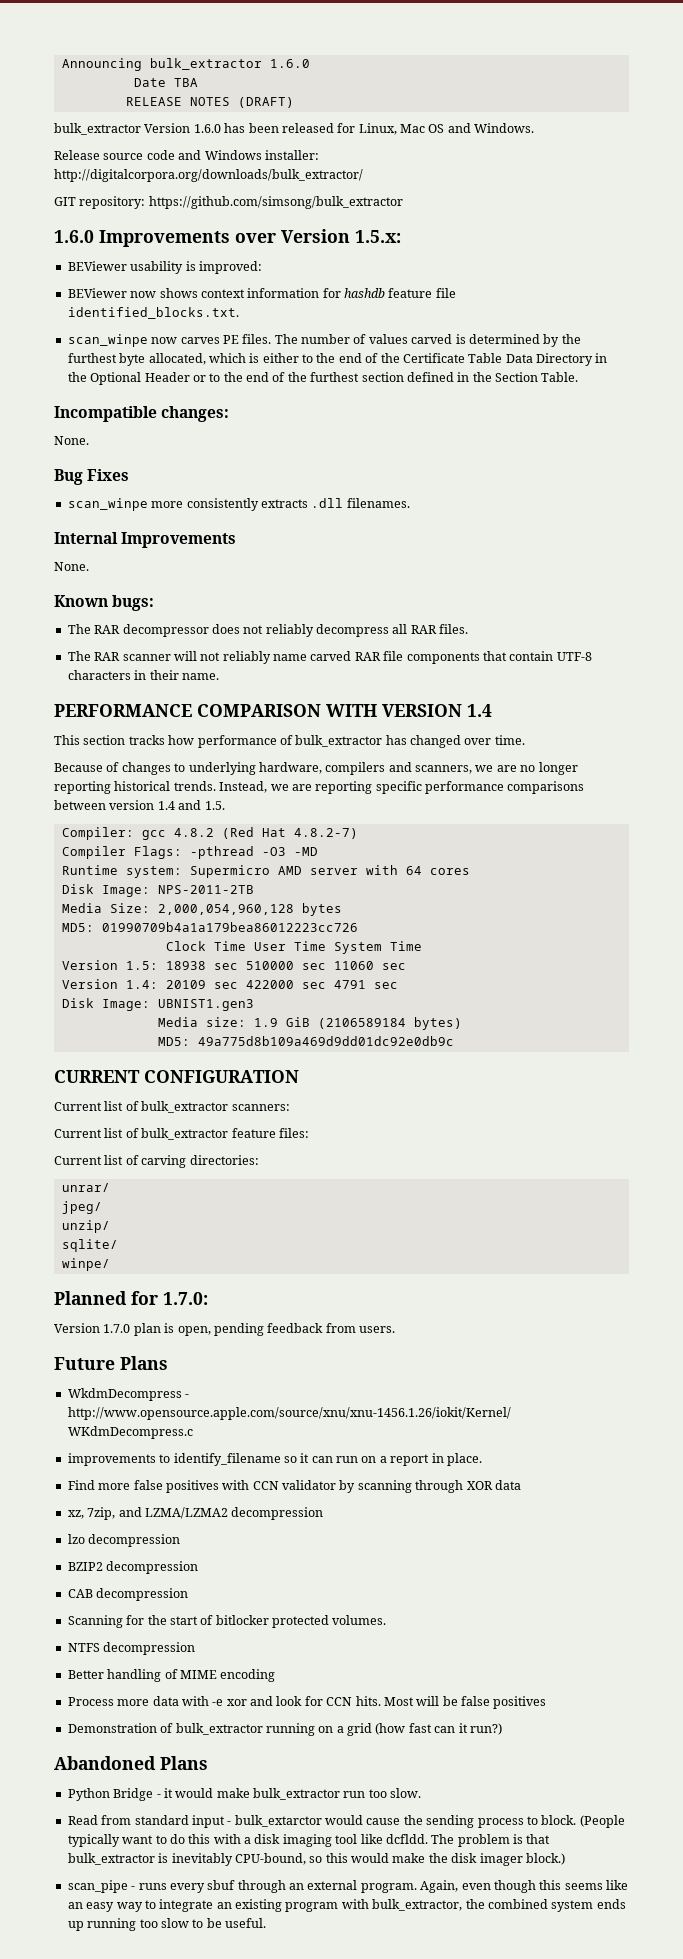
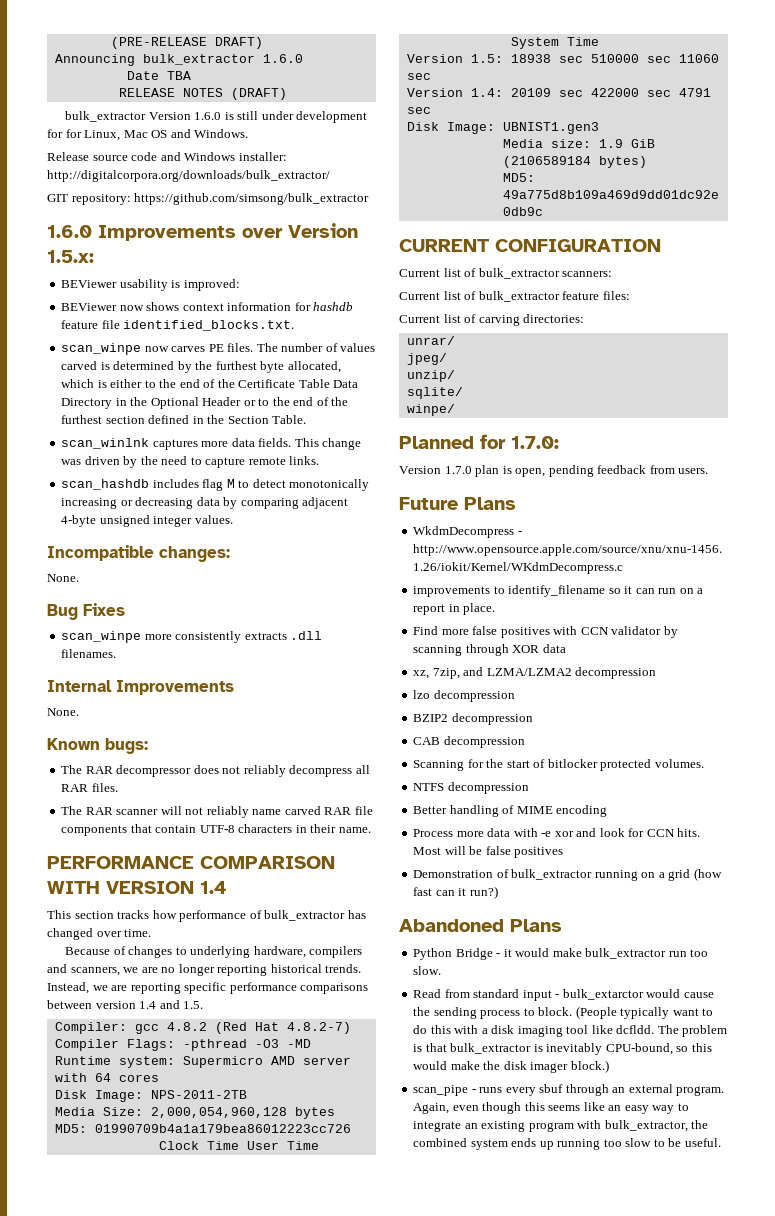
+ (PRE-RELEASE DRAFT)
- bulk_extractor Version 1.6.0 has been released for Linux, Mac OS and Windows.
+ bulk_extractor Version 1.6.0 is still under development for for Linux, Mac OS and Windows.
+ scan_winlnk captures more data fields. This change was driven by the need to capture remote links.
+ scan_hashdb includes flag M to detect monotonically increasing or decreasing data by comparing adjacent 4-byte unsigned integer values.

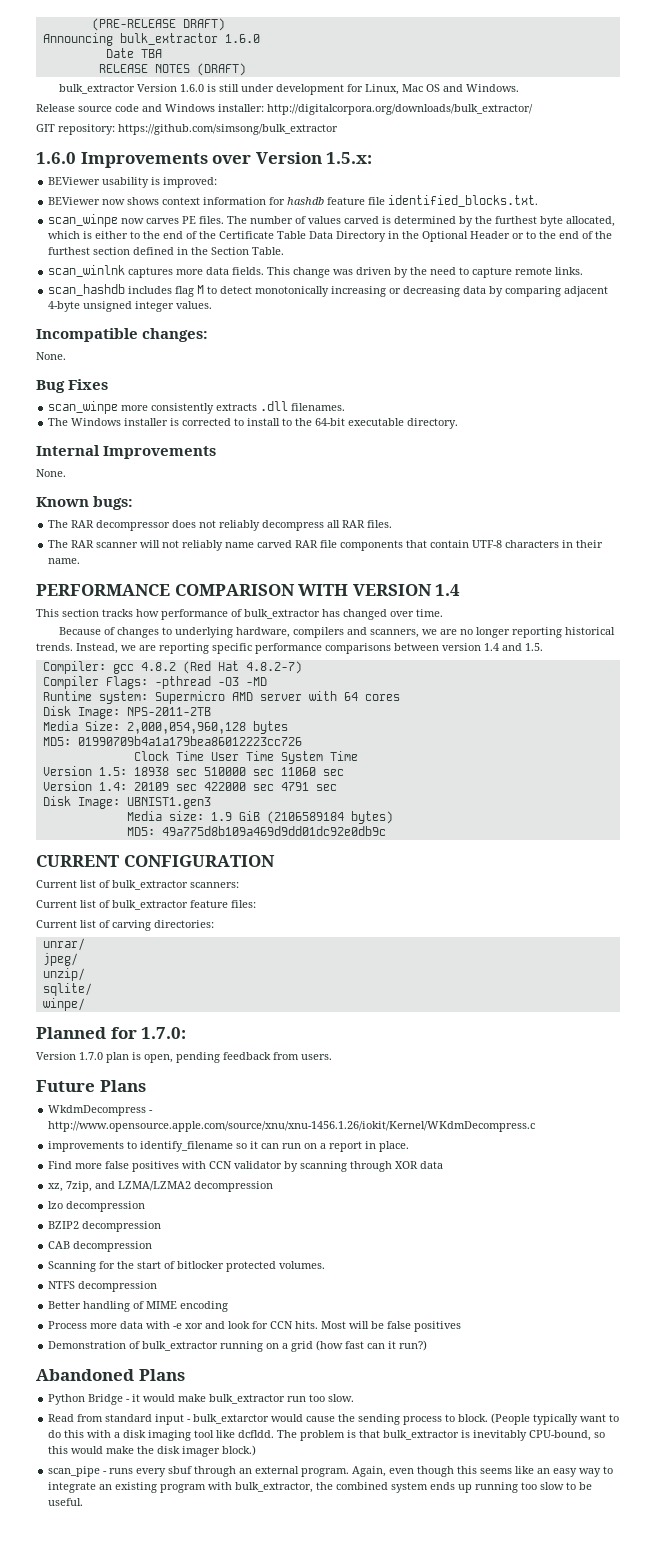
- bulk_extractor Version 1.6.0 is still under development for for Linux, Mac OS and Windows.
+ bulk_extractor Version 1.6.0 is still under development for Linux, Mac OS and Windows.
+ The Windows installer is corrected to install to the 64-bit executable directory.

